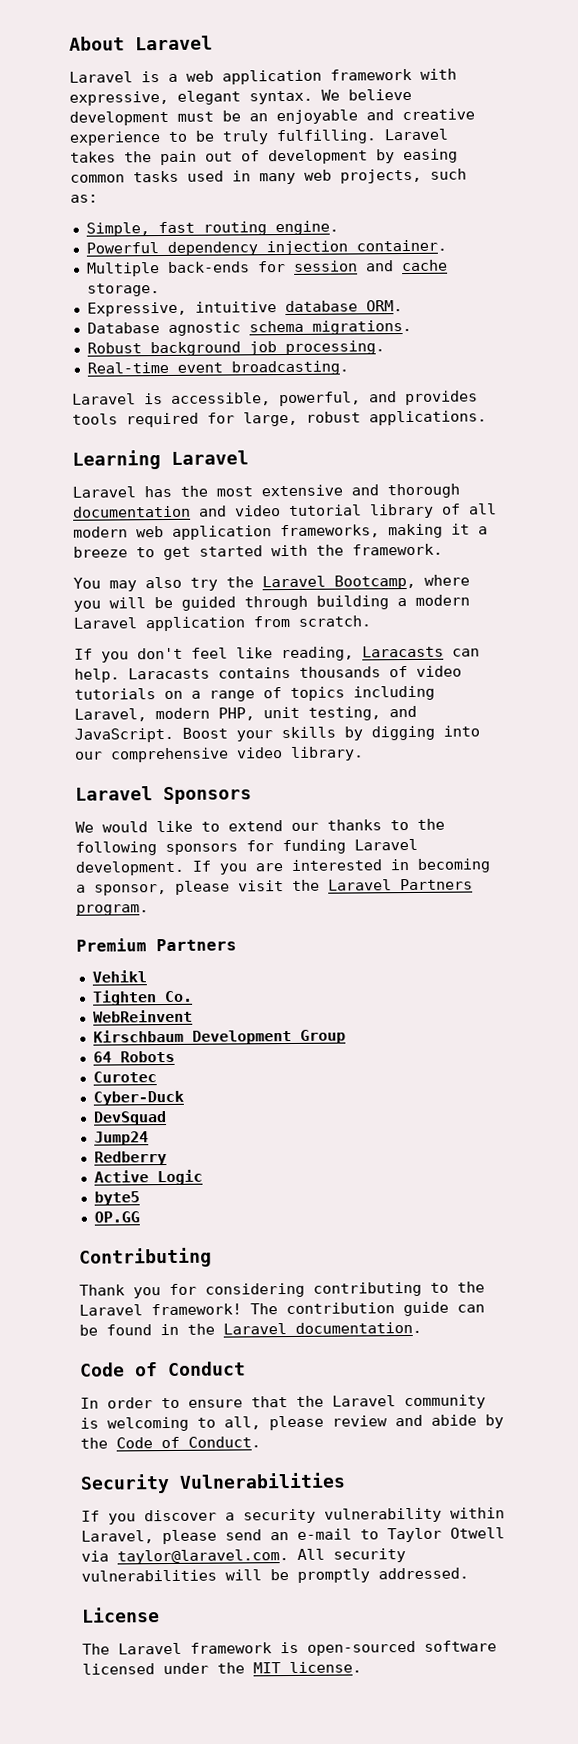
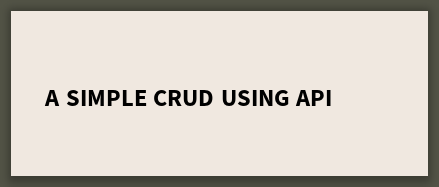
- About Laravel
- Laravel is a web application framework with expressive, elegant syntax. We believe development must be an enjoyable and creative experience to be truly fulfilling. Laravel takes the pain out of development by easing common tasks used in many web projects, such as:
- Simple, fast routing engine.
- Powerful dependency injection container.
- Multiple back-ends for session and cache storage.
- Expressive, intuitive database ORM.
- Database agnostic schema migrations.
- Robust background job processing.
- Real-time event broadcasting.
- Laravel is accessible, powerful, and provides tools required for large, robust applications.
- Learning Laravel
- Laravel has the most extensive and thorough documentation and video tutorial library of all modern web application frameworks, making it a breeze to get started with the framework.
- You may also try the Laravel Bootcamp, where you will be guided through building a modern Laravel application from scratch.
- If you don't feel like reading, Laracasts can help. Laracasts contains thousands of video tutorials on a range of topics including Laravel, modern PHP, unit testing, and JavaScript. Boost your skills by digging into our comprehensive video library.
- Laravel Sponsors
- We would like to extend our thanks to the following sponsors for funding Laravel development. If you are interested in becoming a sponsor, please visit the Laravel Partners program.
- Premium Partners
- Vehikl
- Tighten Co.
- WebReinvent
- Kirschbaum Development Group
- 64 Robots
- Curotec
- Cyber-Duck
- DevSquad
- Jump24
- Redberry
- Active Logic
- byte5
- OP.GG
- Contributing
- Thank you for considering contributing to the Laravel framework! The contribution guide can be found in the Laravel documentation.
- Code of Conduct
- In order to ensure that the Laravel community is welcoming to all, please review and abide by the Code of Conduct.
- Security Vulnerabilities
- If you discover a security vulnerability within Laravel, please send an e-mail to Taylor Otwell via taylor@laravel.com. All security vulnerabilities will be promptly addressed.
- License
- The Laravel framework is open-sourced software licensed under the MIT license.
+ A SIMPLE CRUD USING API

